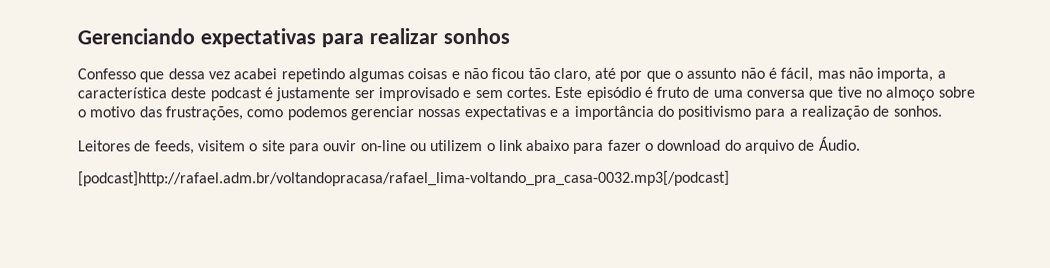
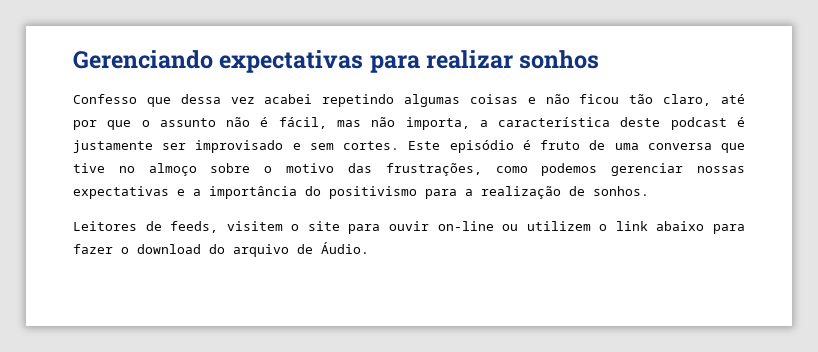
- [podcast]http://rafael.adm.br/voltandopracasa/rafael_lima-voltando_pra_casa-0032.mp3[/podcast]

